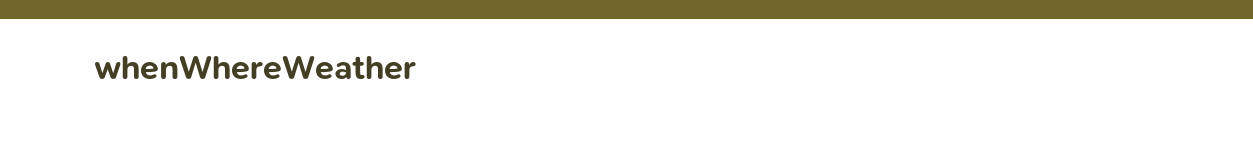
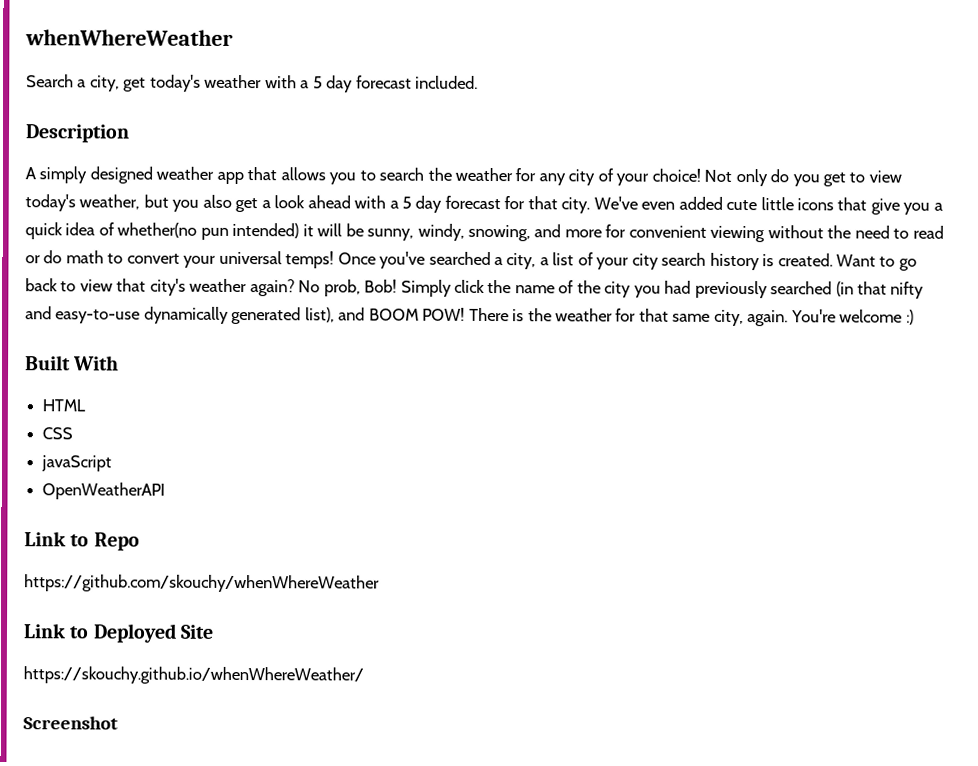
+ Search a city, get today's weather with a 5 day forecast included.
+ Description
+ A simply designed weather app that allows you to search the weather for any city of your choice! Not only do you get to view today's weather, but you also get a look ahead with a 5 day forecast for that city. We've even added cute little icons that give you a quick idea of whether(no pun intended) it will be sunny, windy, snowing, and more for convenient viewing without the need to read or do math to convert your universal temps! Once you've searched a city, a list of your city search history is created. Want to go back to view that city's weather again? No prob, Bob! Simply click the name of the city you had previously searched (in that nifty and easy-to-use dynamically generated list), and BOOM POW! There is the weather for that same city, again. You're welcome :)
+ Built With
+ HTML
+ CSS
+ javaScript
+ OpenWeatherAPI
+ Link to Repo
+ https://github.com/skouchy/whenWhereWeather
+ Link to Deployed Site
+ https://skouchy.github.io/whenWhereWeather/
+ Screenshot

